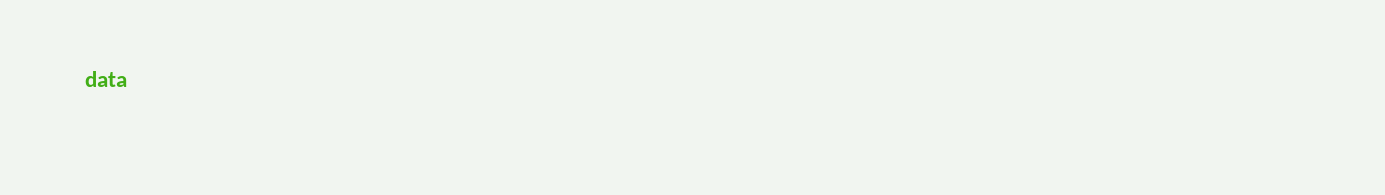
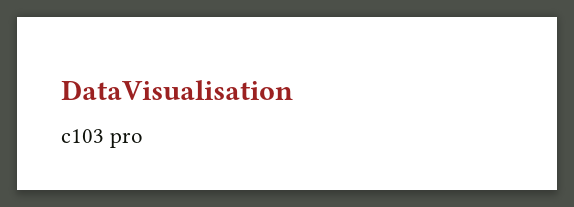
- data
+ DataVisualisation
+ c103 pro

